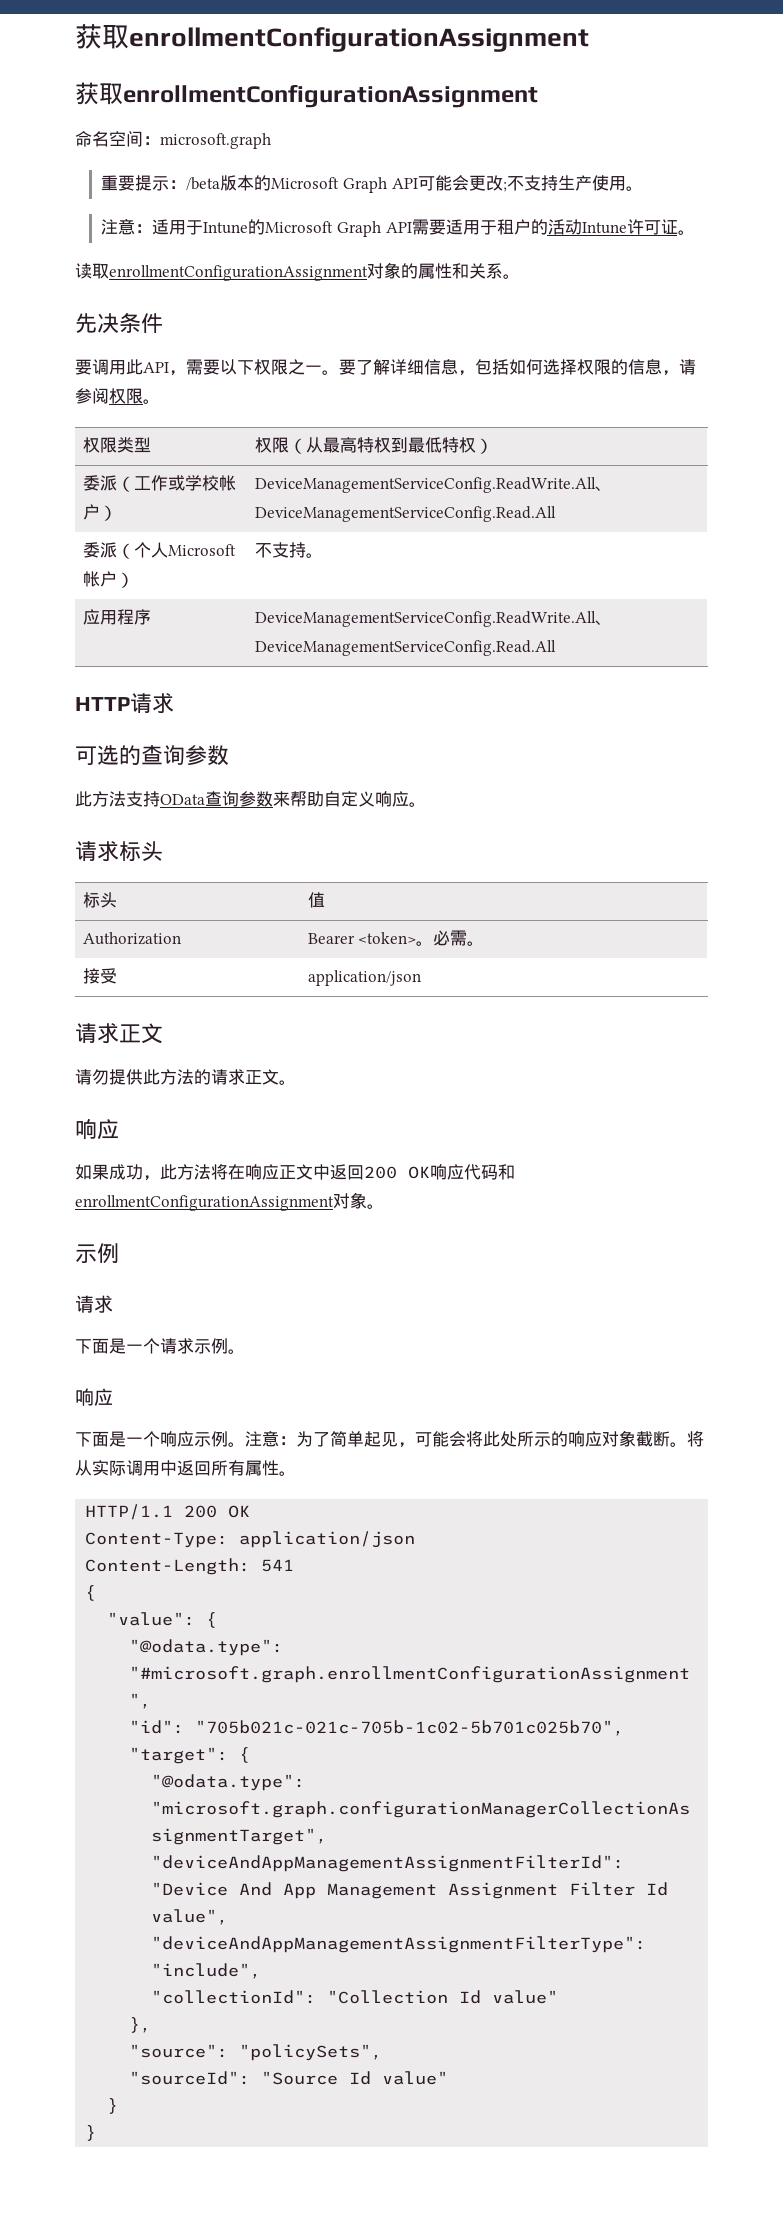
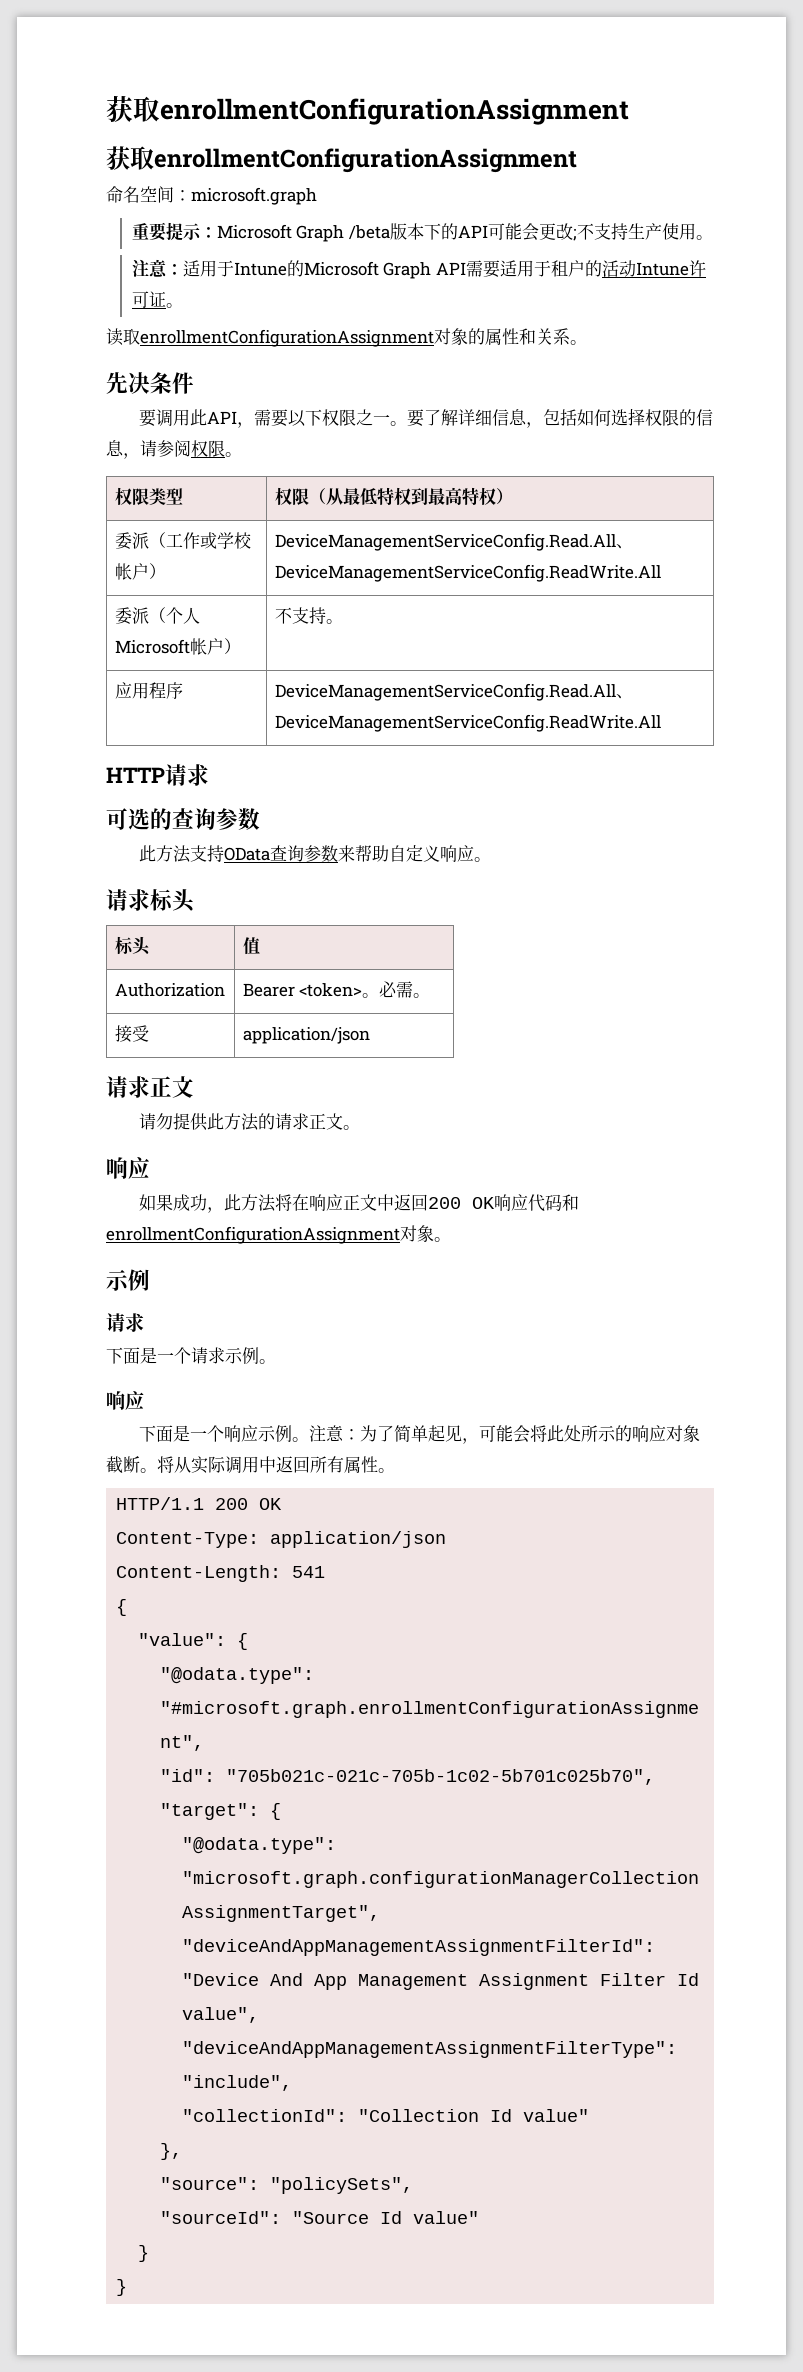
- 重要提示：/beta版本的Microsoft Graph API可能会更改;不支持生产使用。
+ 重要提示：Microsoft Graph /beta版本下的API可能会更改;不支持生产使用。
- 权限类型 | 权限（从最高特权到最低特权）
+ 权限类型 | 权限（从最低特权到最高特权）
- 委派（工作或学校帐户） | DeviceManagementServiceConfig.ReadWrite.All、DeviceManagementServiceConfig.Read.All
+ 委派（工作或学校帐户） | DeviceManagementServiceConfig.Read.All、DeviceManagementServiceConfig.ReadWrite.All
- 应用程序 | DeviceManagementServiceConfig.ReadWrite.All、DeviceManagementServiceConfig.Read.All
+ 应用程序 | DeviceManagementServiceConfig.Read.All、DeviceManagementServiceConfig.ReadWrite.All

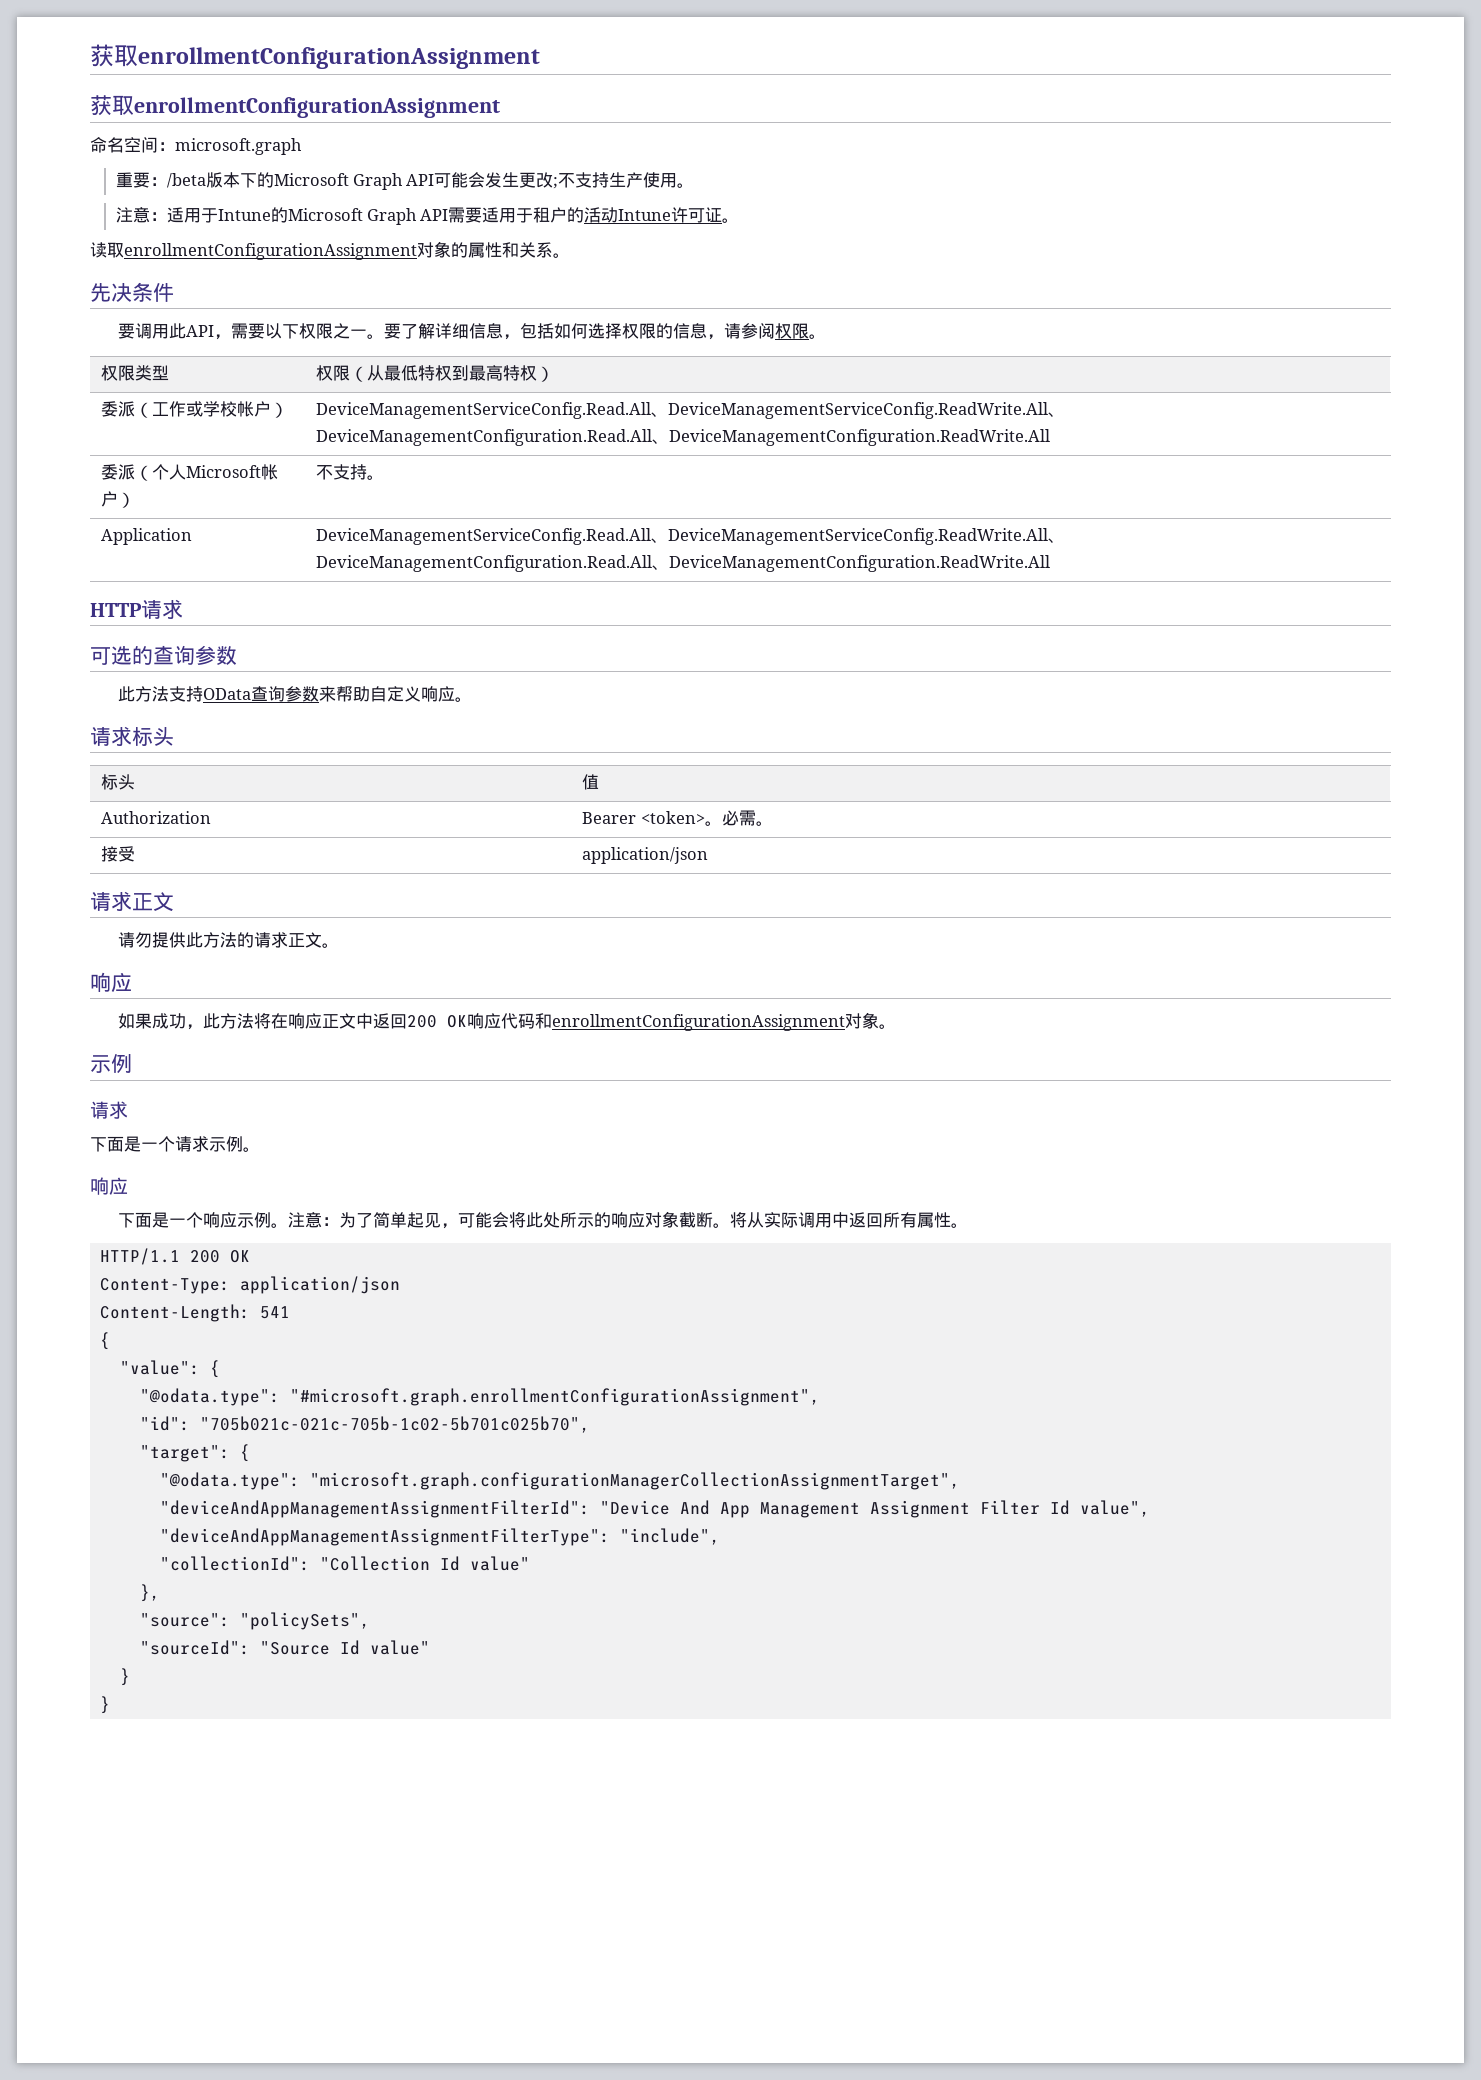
- 重要提示：Microsoft Graph /beta版本下的API可能会更改;不支持生产使用。
+ 重要：/beta版本下的Microsoft Graph API可能会发生更改;不支持生产使用。
- 委派（工作或学校帐户） | DeviceManagementServiceConfig.Read.All、DeviceManagementServiceConfig.ReadWrite.All
+ 委派（工作或学校帐户） | DeviceManagementServiceConfig.Read.All、DeviceManagementServiceConfig.ReadWrite.All、DeviceManagementConfiguration.Read.All、DeviceManagementConfiguration.ReadWrite.All
- 应用程序 | DeviceManagementServiceConfig.Read.All、DeviceManagementServiceConfig.ReadWrite.All
+ Application | DeviceManagementServiceConfig.Read.All、DeviceManagementServiceConfig.ReadWrite.All、DeviceManagementConfiguration.Read.All、DeviceManagementConfiguration.ReadWrite.All

